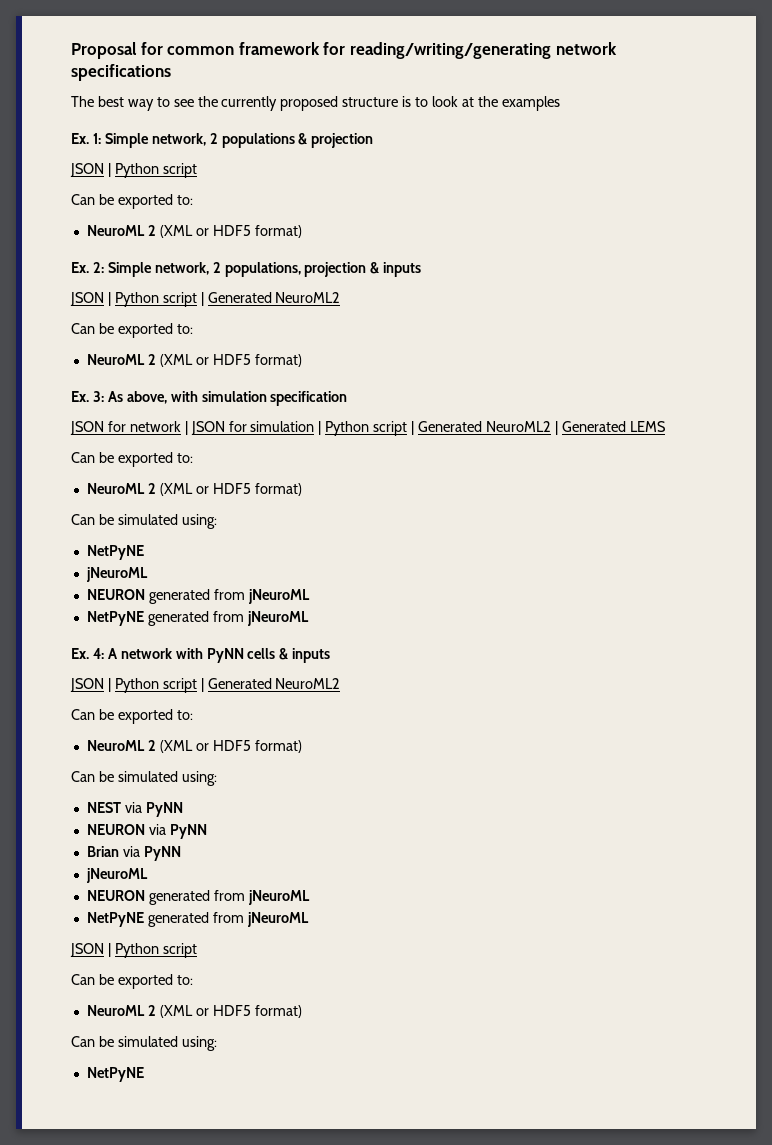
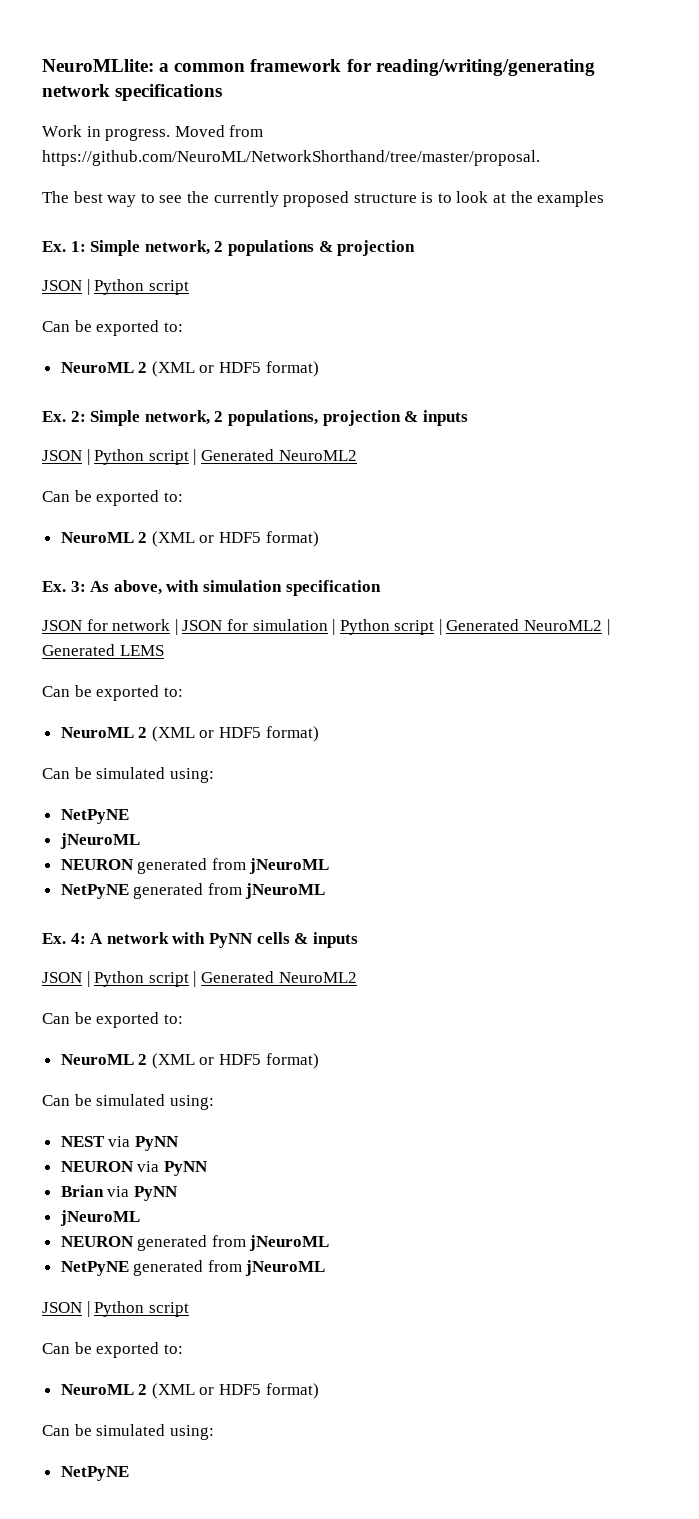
- Proposal for common framework for reading/writing/generating network specifications
+ NeuroMLlite: a common framework for reading/writing/generating network specifications
+ Work in progress. Moved from https://github.com/NeuroML/NetworkShorthand/tree/master/proposal.

